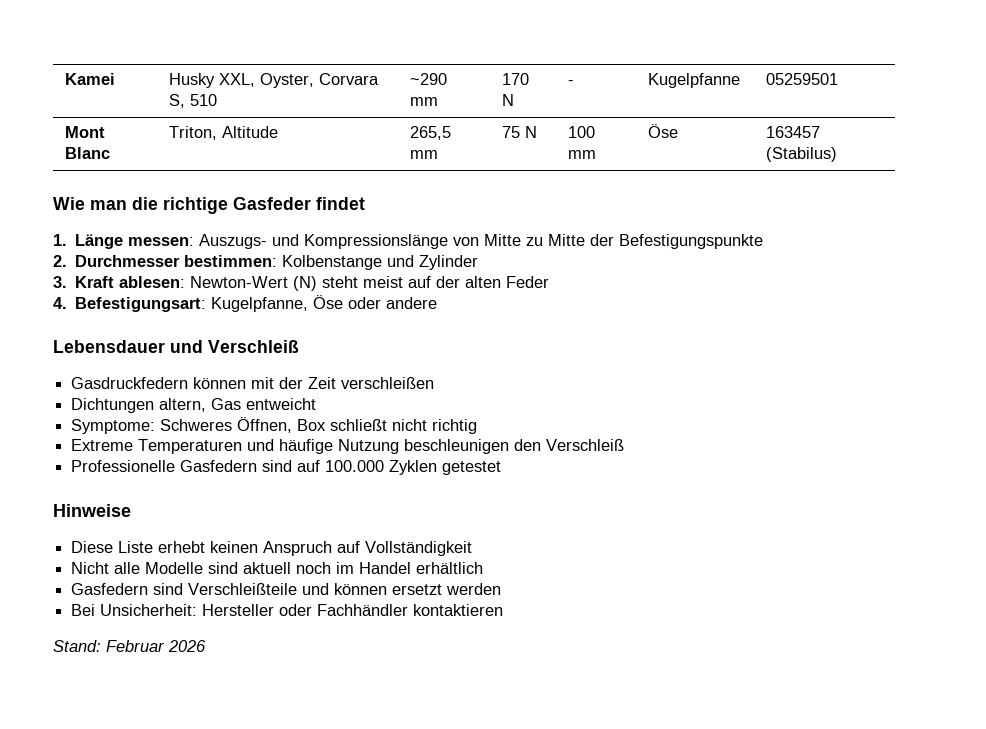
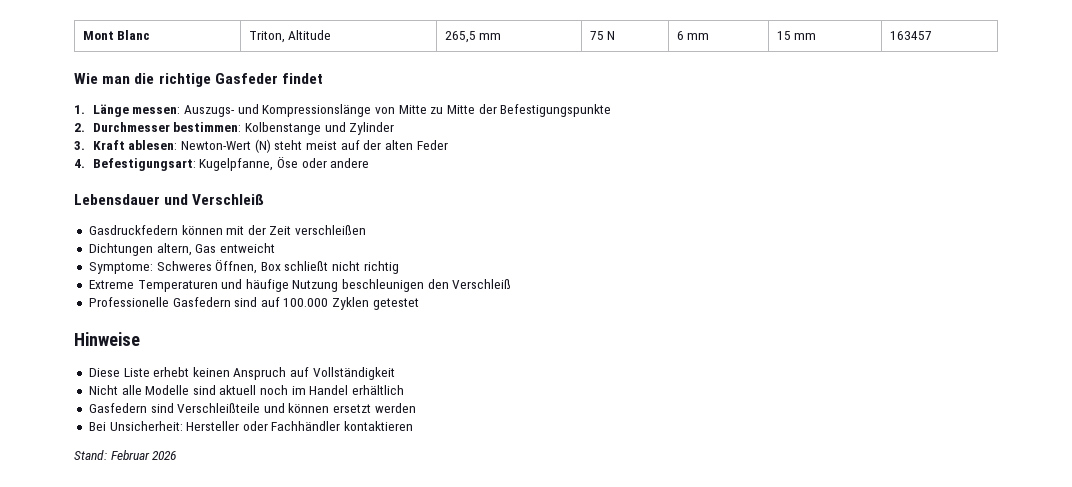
- Kamei | Husky XXL, Oyster, Corvara S, 510 | ~290 mm | 170 N | - | Kugelpfanne | 05259501
- Mont Blanc | Triton, Altitude | 265,5 mm | 75 N | 100 mm | Öse | 163457 (Stabilus)
+ Mont Blanc | Triton, Altitude | 265,5 mm | 75 N | 6 mm | 15 mm | 163457

